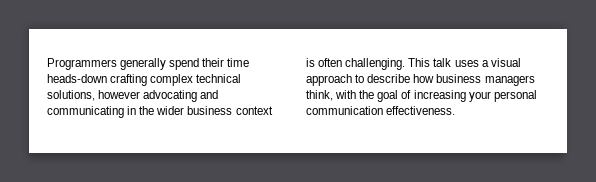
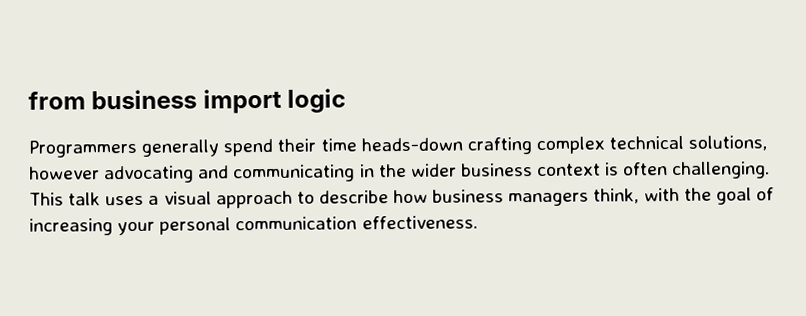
+ from business import logic

